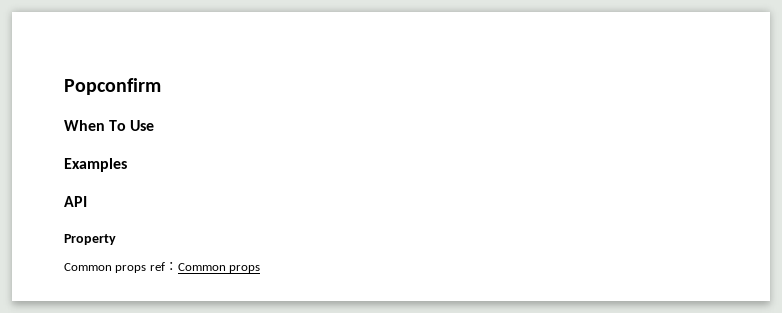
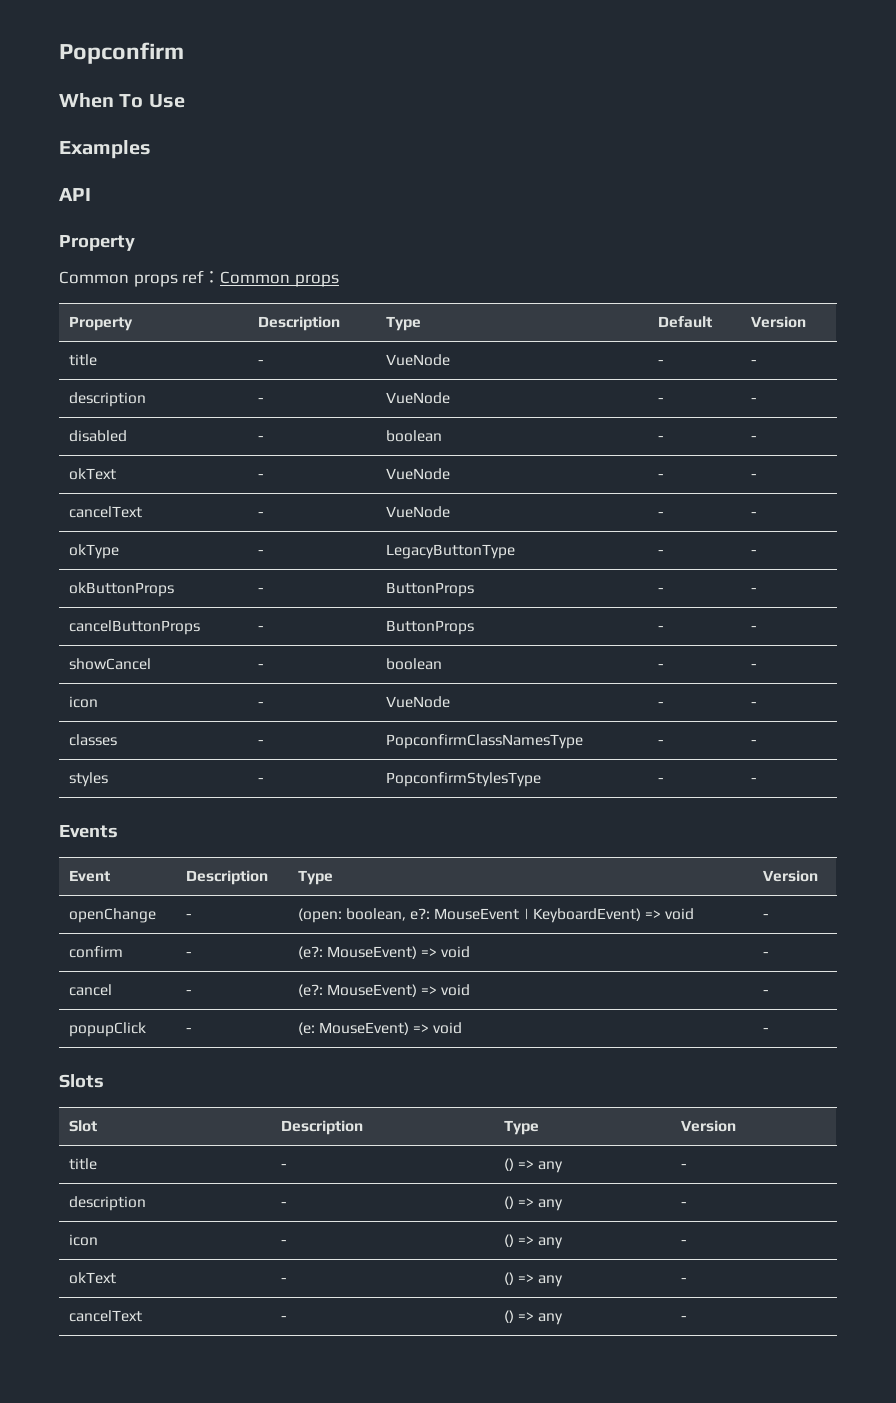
+ Property | Description | Type | Default | Version
+ title | - | VueNode | - | -
+ description | - | VueNode | - | -
+ disabled | - | boolean | - | -
+ okText | - | VueNode | - | -
+ cancelText | - | VueNode | - | -
+ okType | - | LegacyButtonType | - | -
+ okButtonProps | - | ButtonProps | - | -
+ cancelButtonProps | - | ButtonProps | - | -
+ showCancel | - | boolean | - | -
+ icon | - | VueNode | - | -
+ classes | - | PopconfirmClassNamesType | - | -
+ styles | - | PopconfirmStylesType | - | -
+ Events
+ Event | Description | Type | Version
+ openChange | - | (open: boolean, e?: MouseEvent | KeyboardEvent) => void | -
+ confirm | - | (e?: MouseEvent) => void | -
+ cancel | - | (e?: MouseEvent) => void | -
+ popupClick | - | (e: MouseEvent) => void | -
+ Slots
+ Slot | Description | Type | Version
+ title | - | () => any | -
+ description | - | () => any | -
+ icon | - | () => any | -
+ okText | - | () => any | -
+ cancelText | - | () => any | -

